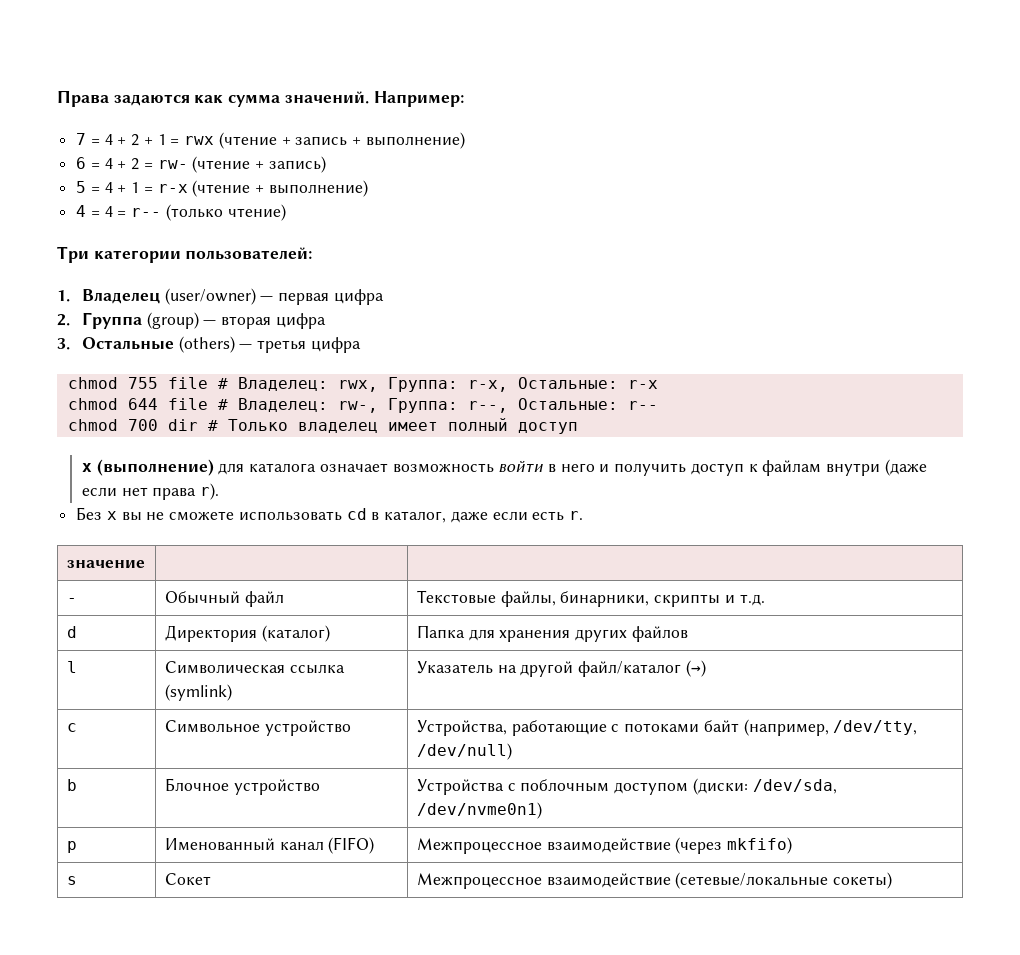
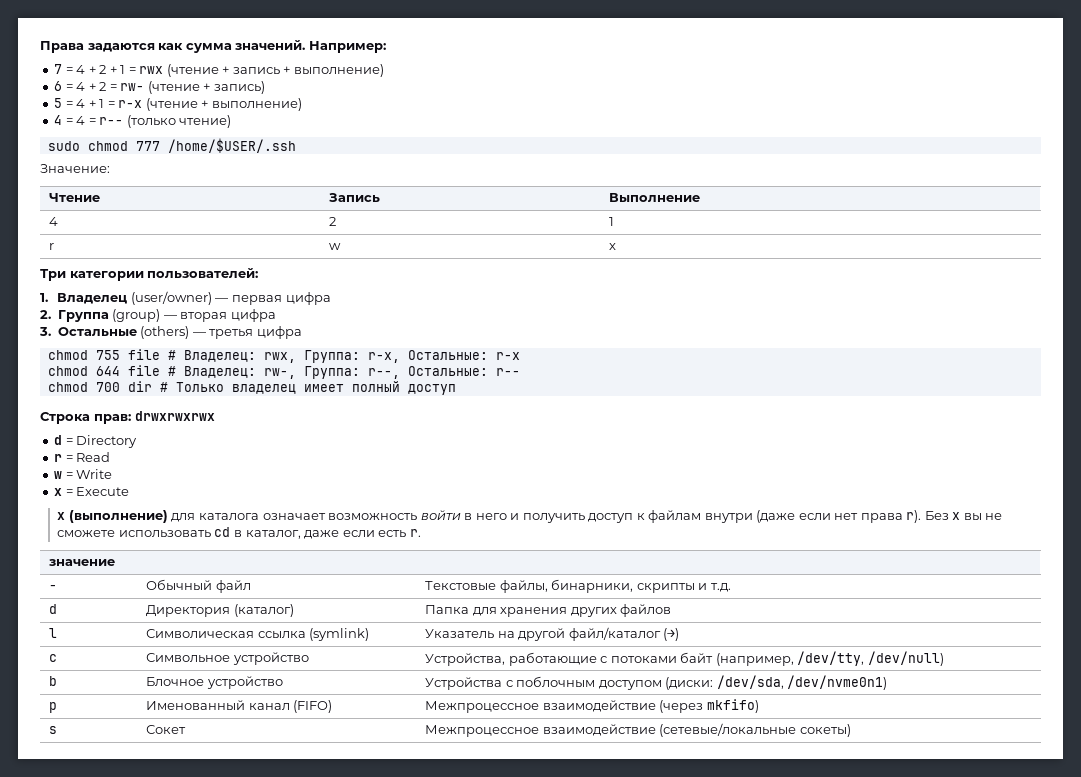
+ sudo chmod 777 /home/$USER/.ssh
+ Значение:
+ Чтение | Запись | Выполнение
+ 4 | 2 | 1
+ r | w | x
+ Строка прав: drwxrwxrwx
+ d = Directory
+ r = Read
+ w = Write
+ x = Execute
- x (выполнение) для каталога означает возможность войти в него и получить доступ к файлам внутри (даже если нет права r).
- Без x вы не сможете использовать cd в каталог, даже если есть r.
+ x (выполнение) для каталога означает возможность войти в него и получить доступ к файлам внутри (даже если нет права r). Без x вы не сможете использовать cd в каталог, даже если есть r.

